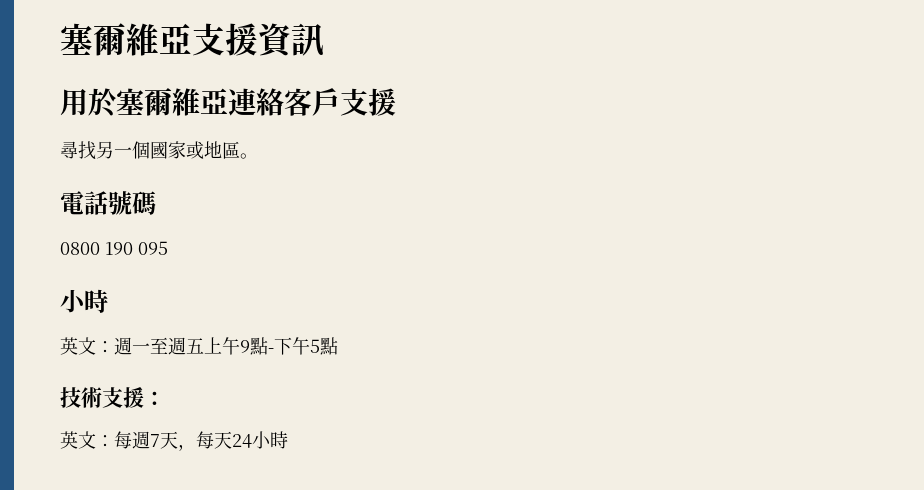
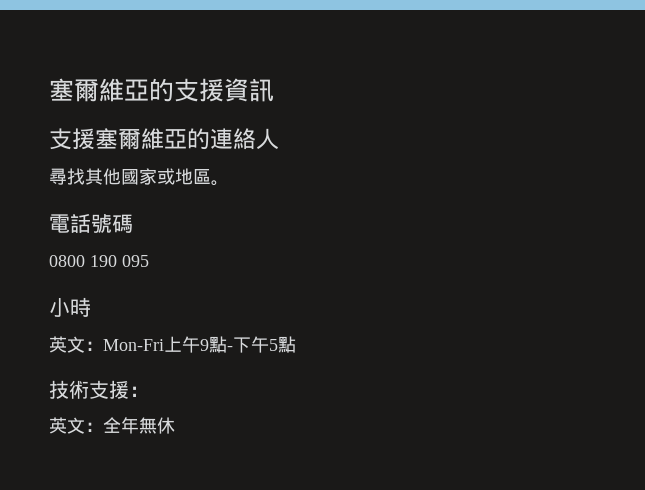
- 塞爾維亞支援資訊
+ 塞爾維亞的支援資訊
- 用於塞爾維亞連絡客戶支援
+ 支援塞爾維亞的連絡人
- 尋找另一個國家或地區。
+ 尋找其他國家或地區。
- 英文：週一至週五上午9點-下午5點
+ 英文：Mon-Fri上午9點-下午5點
- 英文：每週7天，每天24小時
+ 英文：全年無休

